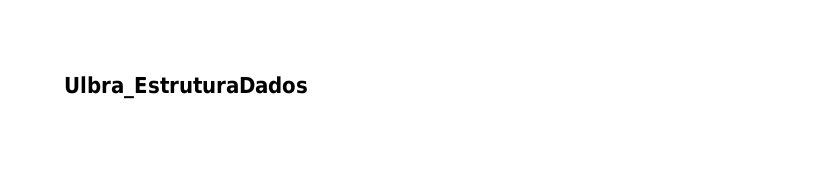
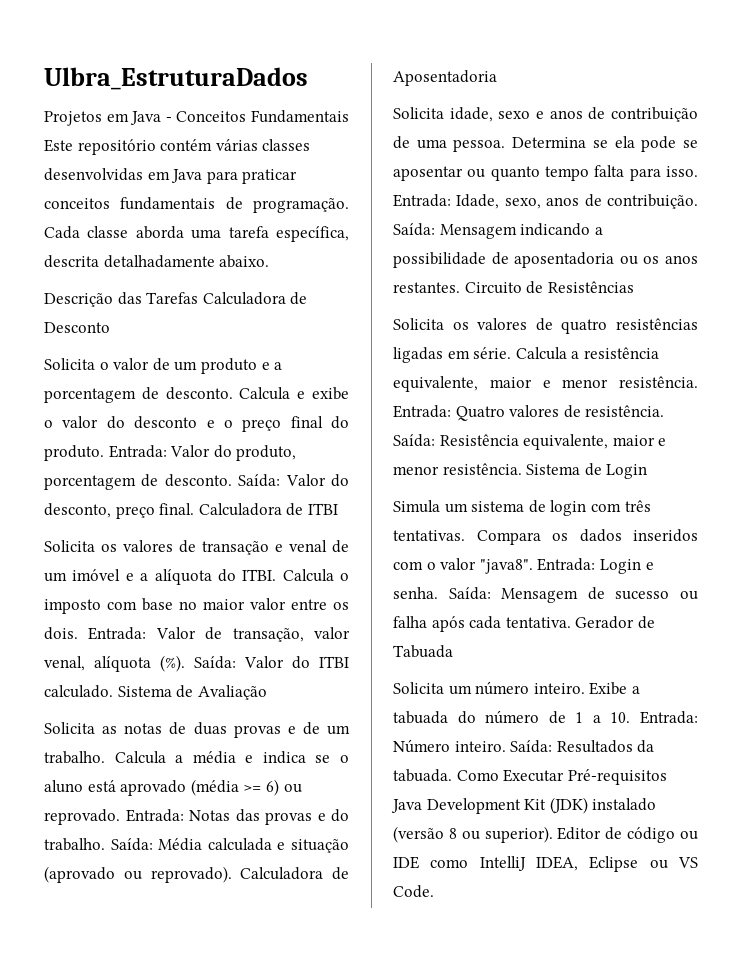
+ Projetos em Java - Conceitos Fundamentais Este repositório contém várias classes desenvolvidas em Java para praticar conceitos fundamentais de programação. Cada classe aborda uma tarefa específica, descrita detalhadamente abaixo.
+ Descrição das Tarefas Calculadora de Desconto
+ Solicita o valor de um produto e a porcentagem de desconto. Calcula e exibe o valor do desconto e o preço final do produto. Entrada: Valor do produto, porcentagem de desconto. Saída: Valor do desconto, preço final. Calculadora de ITBI
+ Solicita os valores de transação e venal de um imóvel e a alíquota do ITBI. Calcula o imposto com base no maior valor entre os dois. Entrada: Valor de transação, valor venal, alíquota (%). Saída: Valor do ITBI calculado. Sistema de Avaliação
+ Solicita as notas de duas provas e de um trabalho. Calcula a média e indica se o aluno está aprovado (média >= 6) ou reprovado. Entrada: Notas das provas e do trabalho. Saída: Média calculada e situação (aprovado ou reprovado). Calculadora de Aposentadoria
+ Solicita idade, sexo e anos de contribuição de uma pessoa. Determina se ela pode se aposentar ou quanto tempo falta para isso. Entrada: Idade, sexo, anos de contribuição. Saída: Mensagem indicando a possibilidade de aposentadoria ou os anos restantes. Circuito de Resistências
+ Solicita os valores de quatro resistências ligadas em série. Calcula a resistência equivalente, maior e menor resistência. Entrada: Quatro valores de resistência. Saída: Resistência equivalente, maior e menor resistência. Sistema de Login
+ Simula um sistema de login com três tentativas. Compara os dados inseridos com o valor "java8". Entrada: Login e senha. Saída: Mensagem de sucesso ou falha após cada tentativa. Gerador de Tabuada
+ Solicita um número inteiro. Exibe a tabuada do número de 1 a 10. Entrada: Número inteiro. Saída: Resultados da tabuada. Como Executar Pré-requisitos Java Development Kit (JDK) instalado (versão 8 ou superior). Editor de código ou IDE como IntelliJ IDEA, Eclipse ou VS Code.

